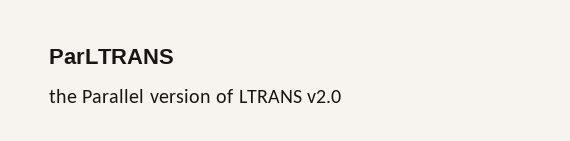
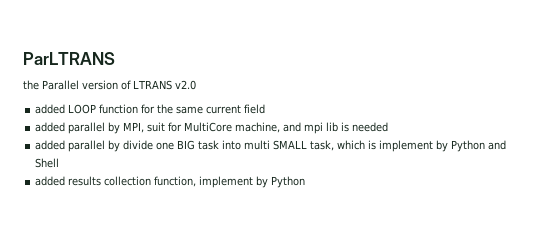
+ added LOOP function for the same current field
+ added parallel by MPI, suit for MultiCore machine, and mpi lib is needed
+ added parallel by divide one BIG task into multi SMALL task, which is implement by Python and Shell
+ added results collection function, implement by Python

